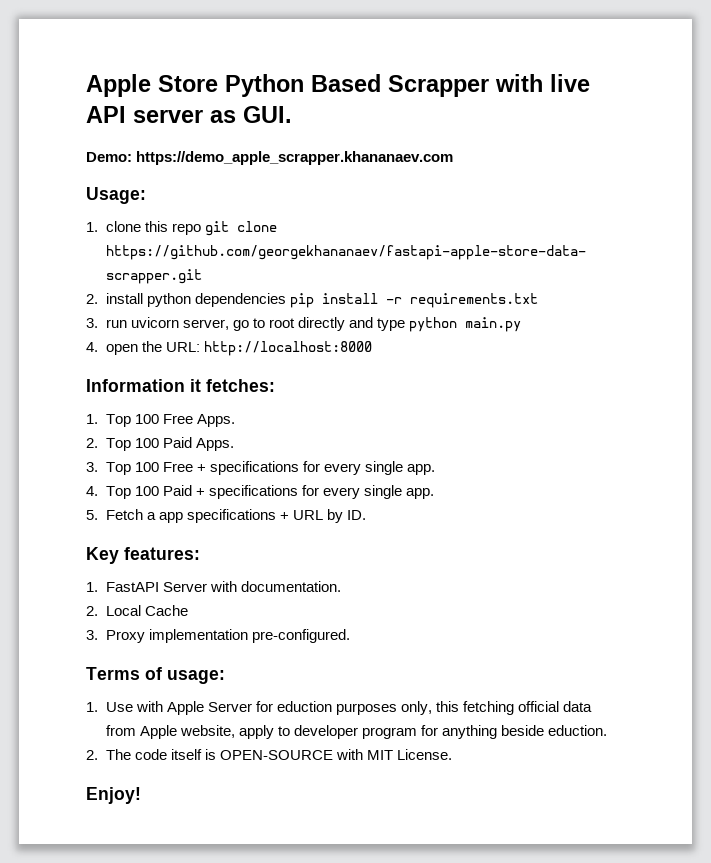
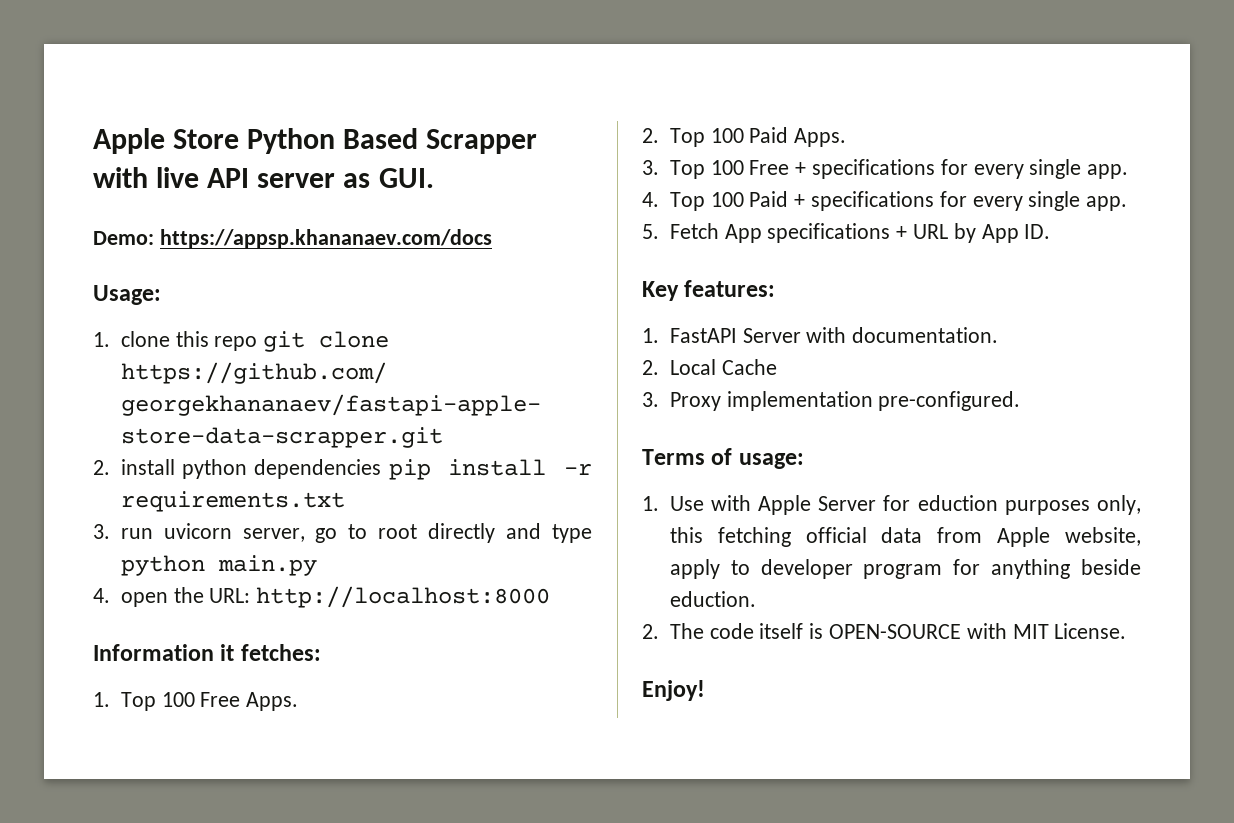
- Demo: https://demo_apple_scrapper.khananaev.com
+ Demo: https://appsp.khananaev.com/docs
- 5. Fetch a app specifications + URL by ID.
+ 5. Fetch App specifications + URL by App ID.

